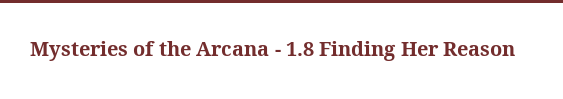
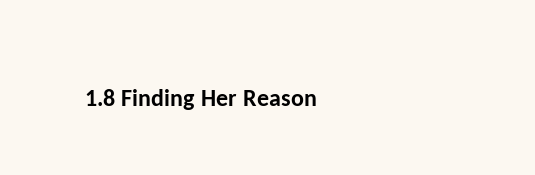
- Mysteries of the Arcana - 1.8 Finding Her Reason
+ 1.8 Finding Her Reason

